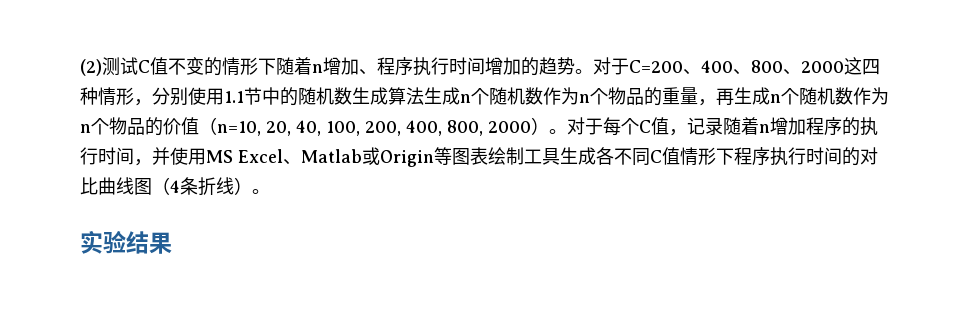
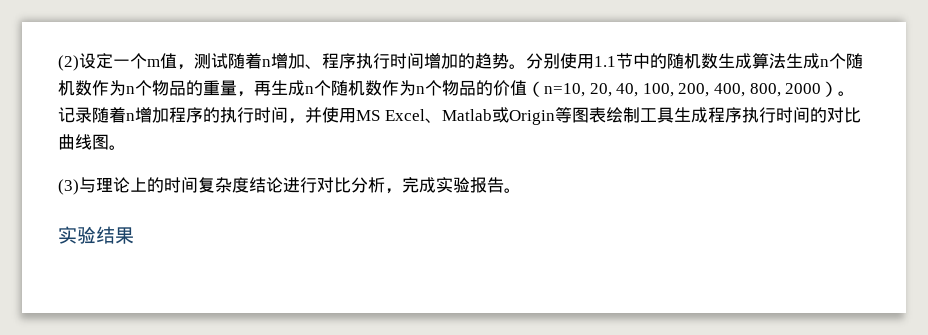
- (2)测试C值不变的情形下随着n增加、程序执行时间增加的趋势。
+ (2)设定一个m值，测试随着n增加、程序执行时间增加的趋势。
- 对于C=200、400、800、2000这四种情形，分别使用1.1节中的随机数生成算法生成n个随机数作为n个物品的重量，再生成n个随机数作为n个物品的价值（n=10, 20, 40, 100, 200, 400, 800, 2000）。
+ 分别使用1.1节中的随机数生成算法生成n个随机数作为n个物品的重量，再生成n个随机数作为n个物品的价值（n=10, 20, 40, 100, 200, 400, 800, 2000）。
- 对于每个C值，记录随着n增加程序的执行时间，并使用MS Excel、Matlab或Origin等图表绘制工具生成各不同C值情形下程序执行时间的对比曲线图（4条折线）。
+ 记录随着n增加程序的执行时间，并使用MS Excel、Matlab或Origin等图表绘制工具生成程序执行时间的对比曲线图。
+ (3)与理论上的时间复杂度结论进行对比分析，完成实验报告。

